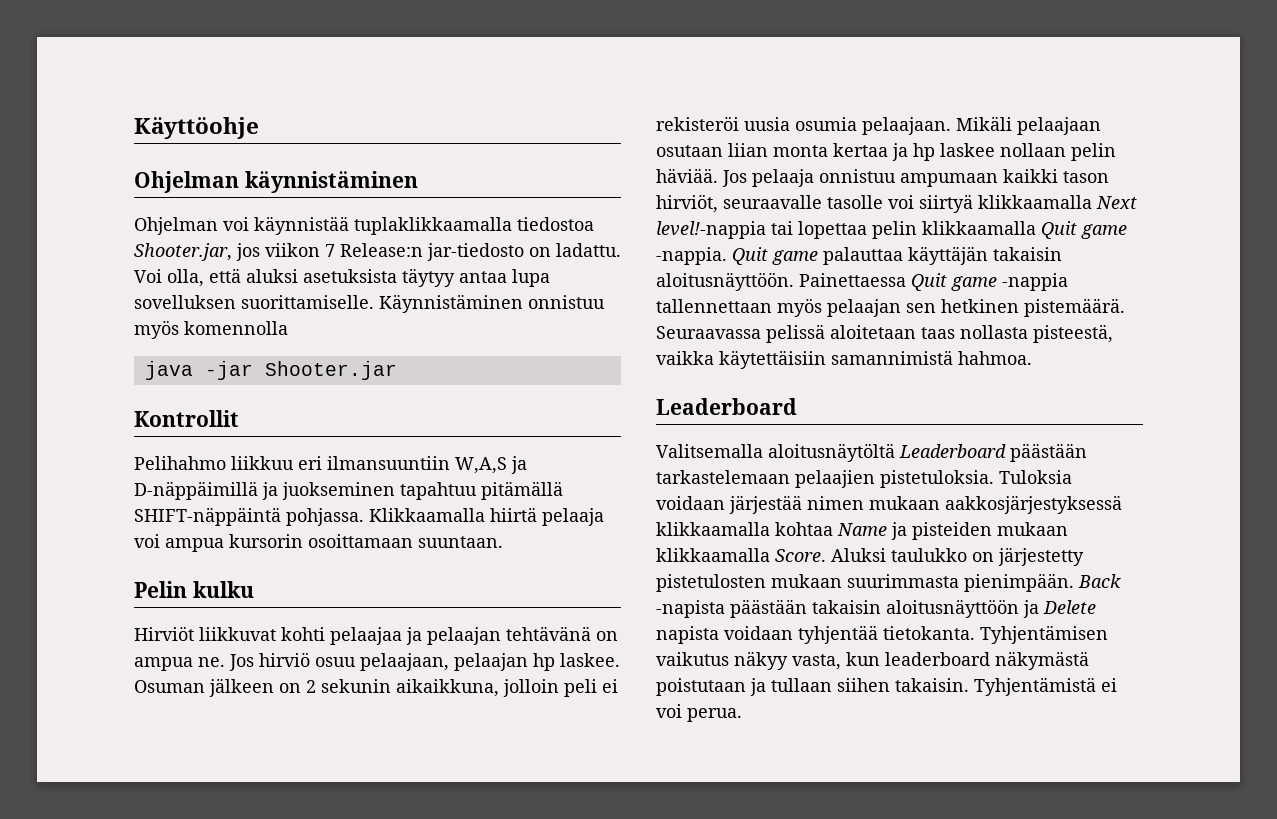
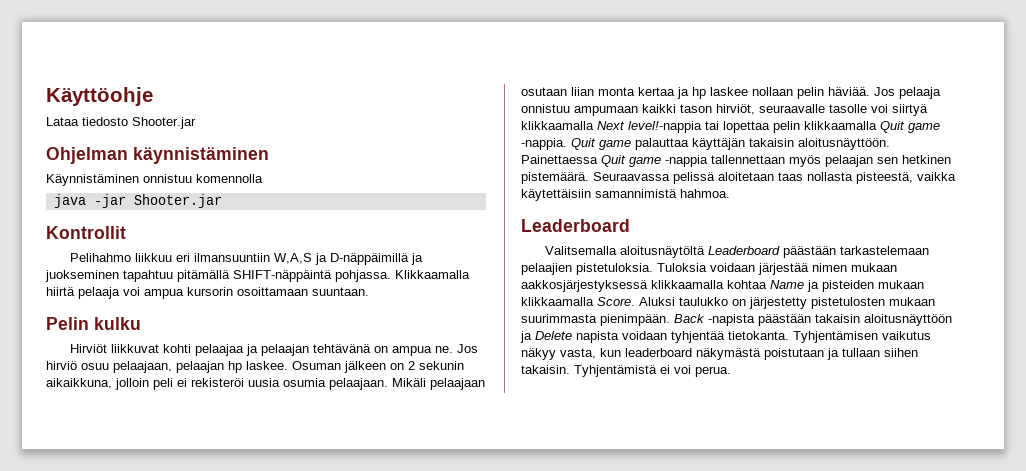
+ Lataa tiedosto Shooter.jar
- Ohjelman voi käynnistää tuplaklikkaamalla tiedostoa Shooter.jar, jos viikon 7 Release:n jar-tiedosto on ladattu. Voi olla, että aluksi asetuksista täytyy antaa lupa sovelluksen suorittamiselle. Käynnistäminen onnistuu myös komennolla
+ Käynnistäminen onnistuu komennolla

